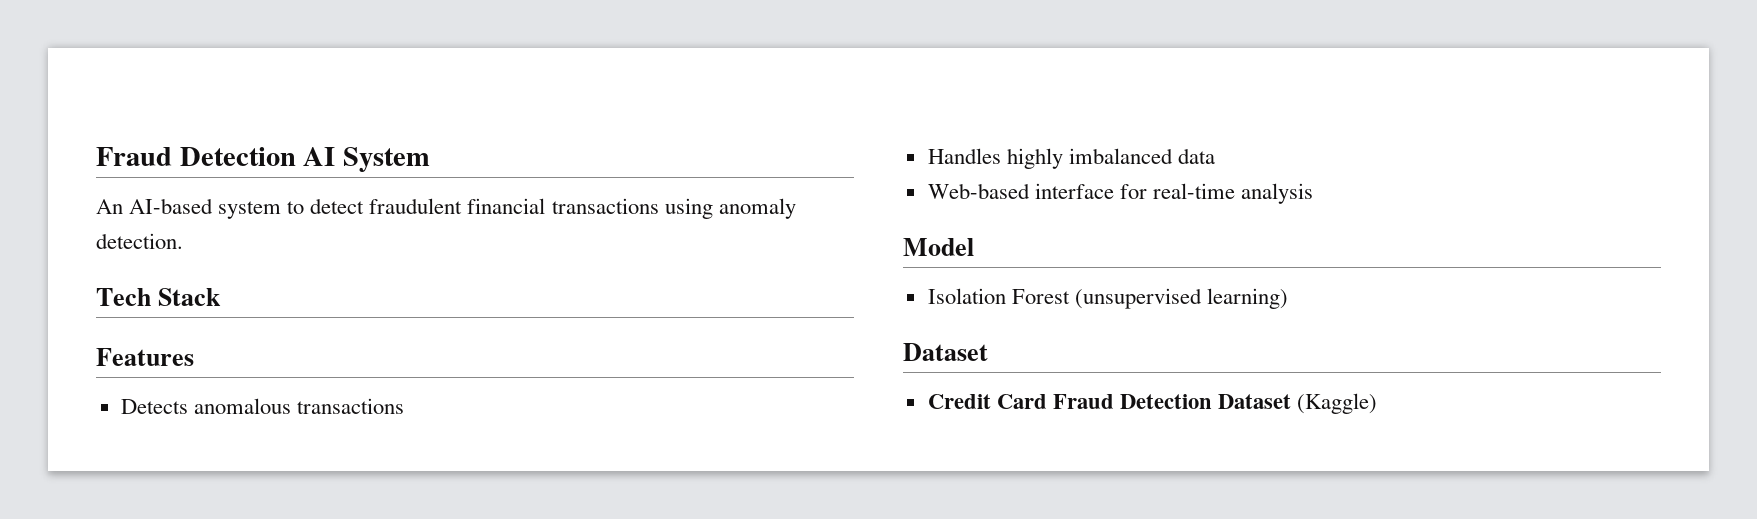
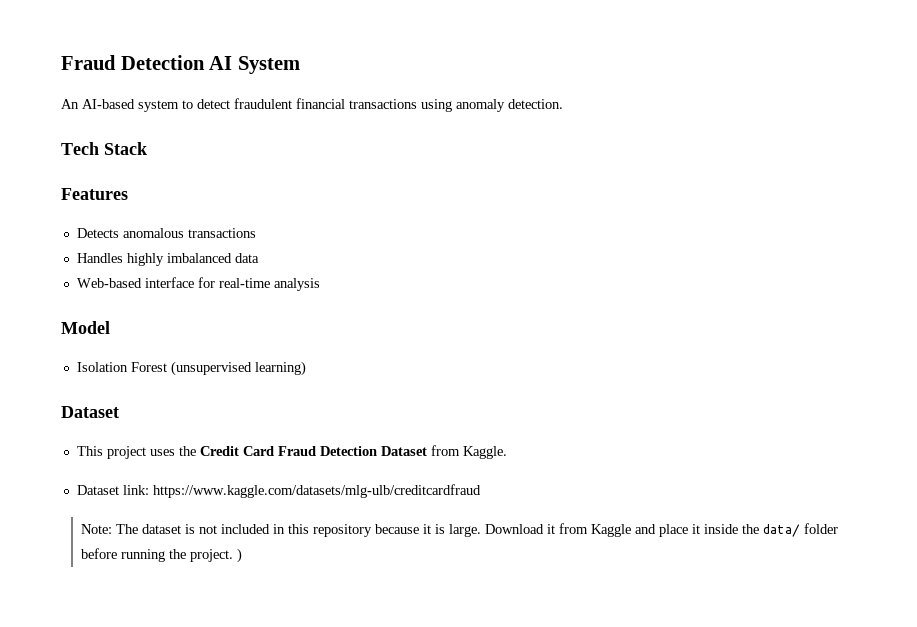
- Credit Card Fraud Detection Dataset (Kaggle)
+ This project uses the Credit Card Fraud Detection Dataset from Kaggle.
+ Dataset link: https://www.kaggle.com/datasets/mlg-ulb/creditcardfraud
+ Note: The dataset is not included in this repository because it is large. Download it from Kaggle and place it inside the data/ folder before running the project. )

